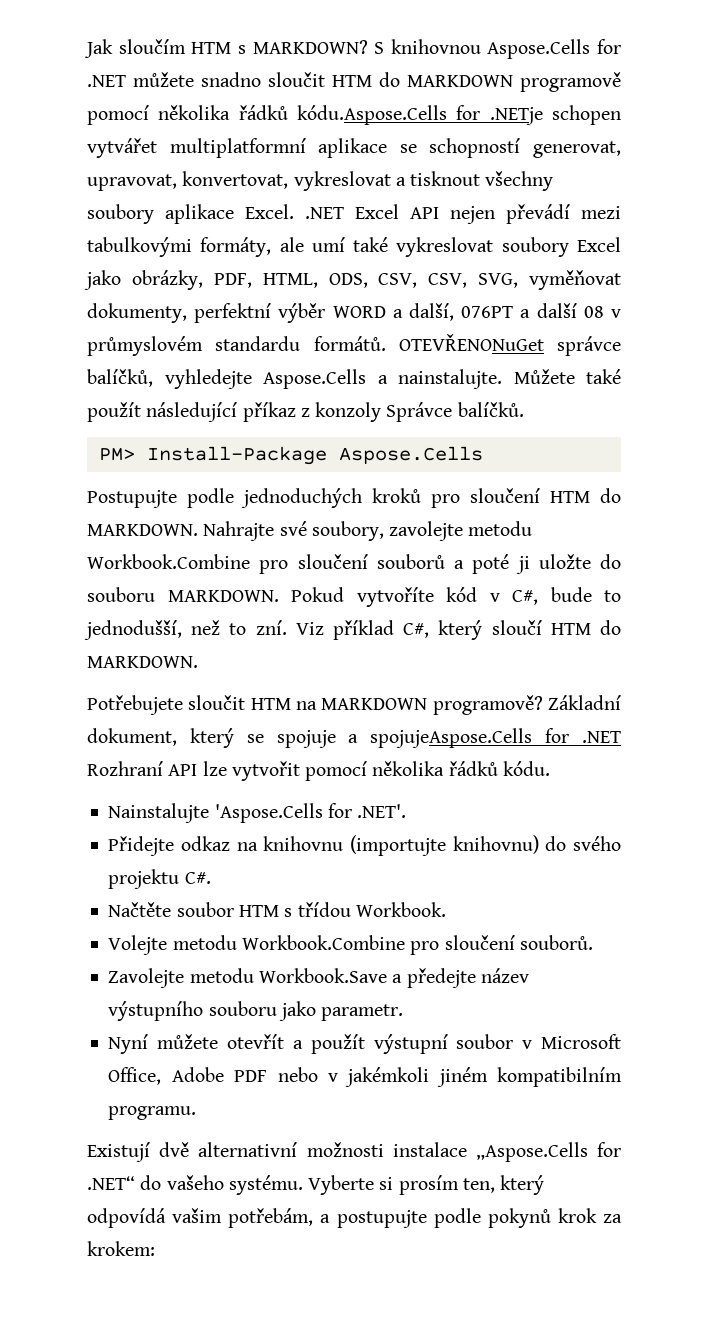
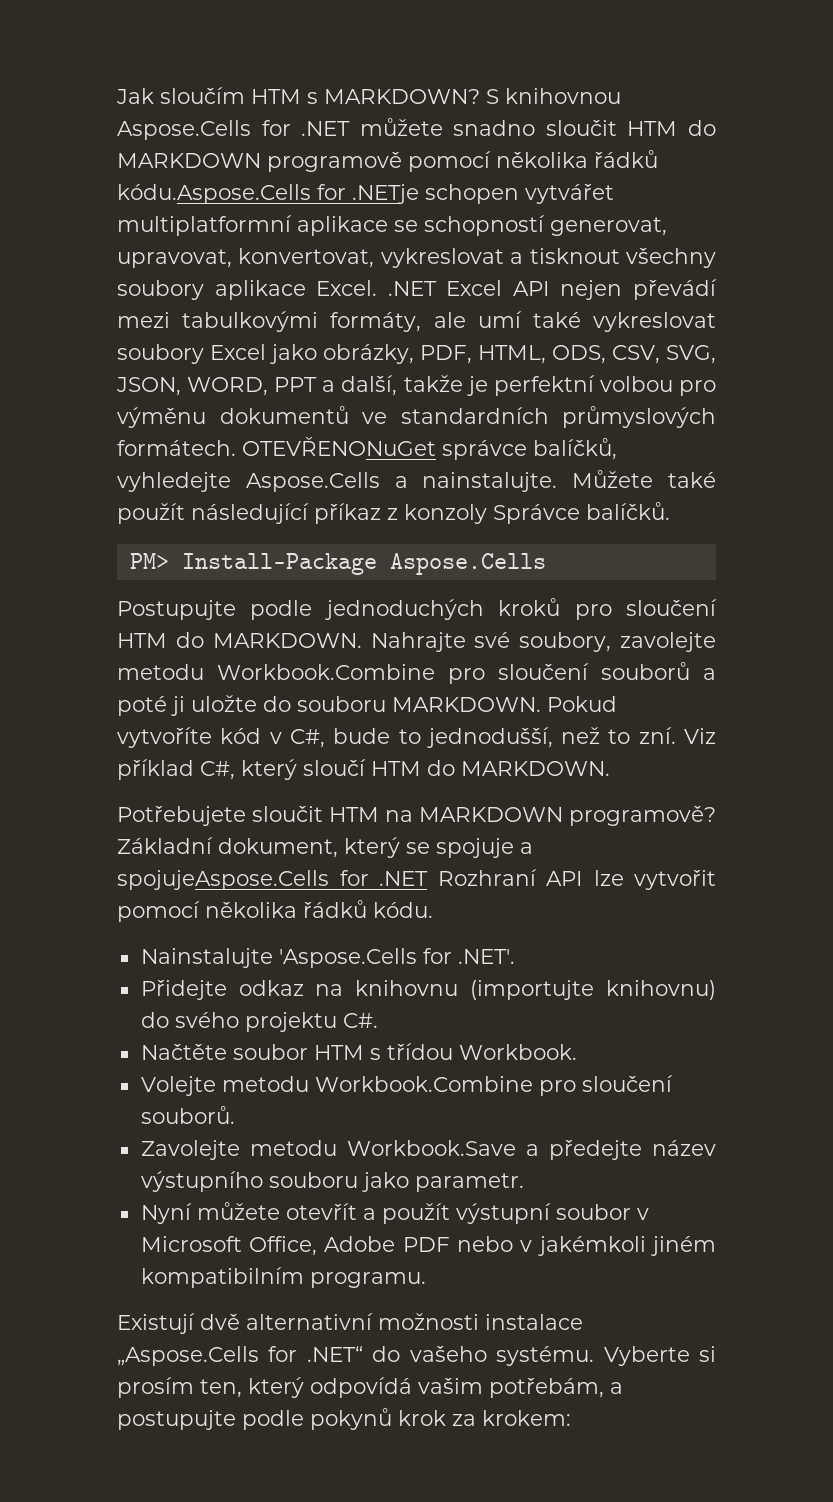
- S knihovnou Aspose.Cells for .NET můžete snadno sloučit HTM do MARKDOWN programově pomocí několika řádků kódu.Aspose.Cells for .NETje schopen vytvářet multiplatformní aplikace se schopností generovat, upravovat, konvertovat, vykreslovat a tisknout všechny soubory aplikace Excel. .NET Excel API nejen převádí mezi tabulkovými formáty, ale umí také vykreslovat soubory Excel jako obrázky, PDF, HTML, ODS, CSV, CSV, SVG, vyměňovat dokumenty, perfektní výběr WORD a další, 076PT a další 08 v průmyslovém standardu formátů.
+ S knihovnou Aspose.Cells for .NET můžete snadno sloučit HTM do MARKDOWN programově pomocí několika řádků kódu.Aspose.Cells for .NETje schopen vytvářet multiplatformní aplikace se schopností generovat, upravovat, konvertovat, vykreslovat a tisknout všechny soubory aplikace Excel. .NET Excel API nejen převádí mezi tabulkovými formáty, ale umí také vykreslovat soubory Excel jako obrázky, PDF, HTML, ODS, CSV, SVG, JSON, WORD, PPT a další, takže je perfektní volbou pro výměnu dokumentů ve standardních průmyslových formátech.

